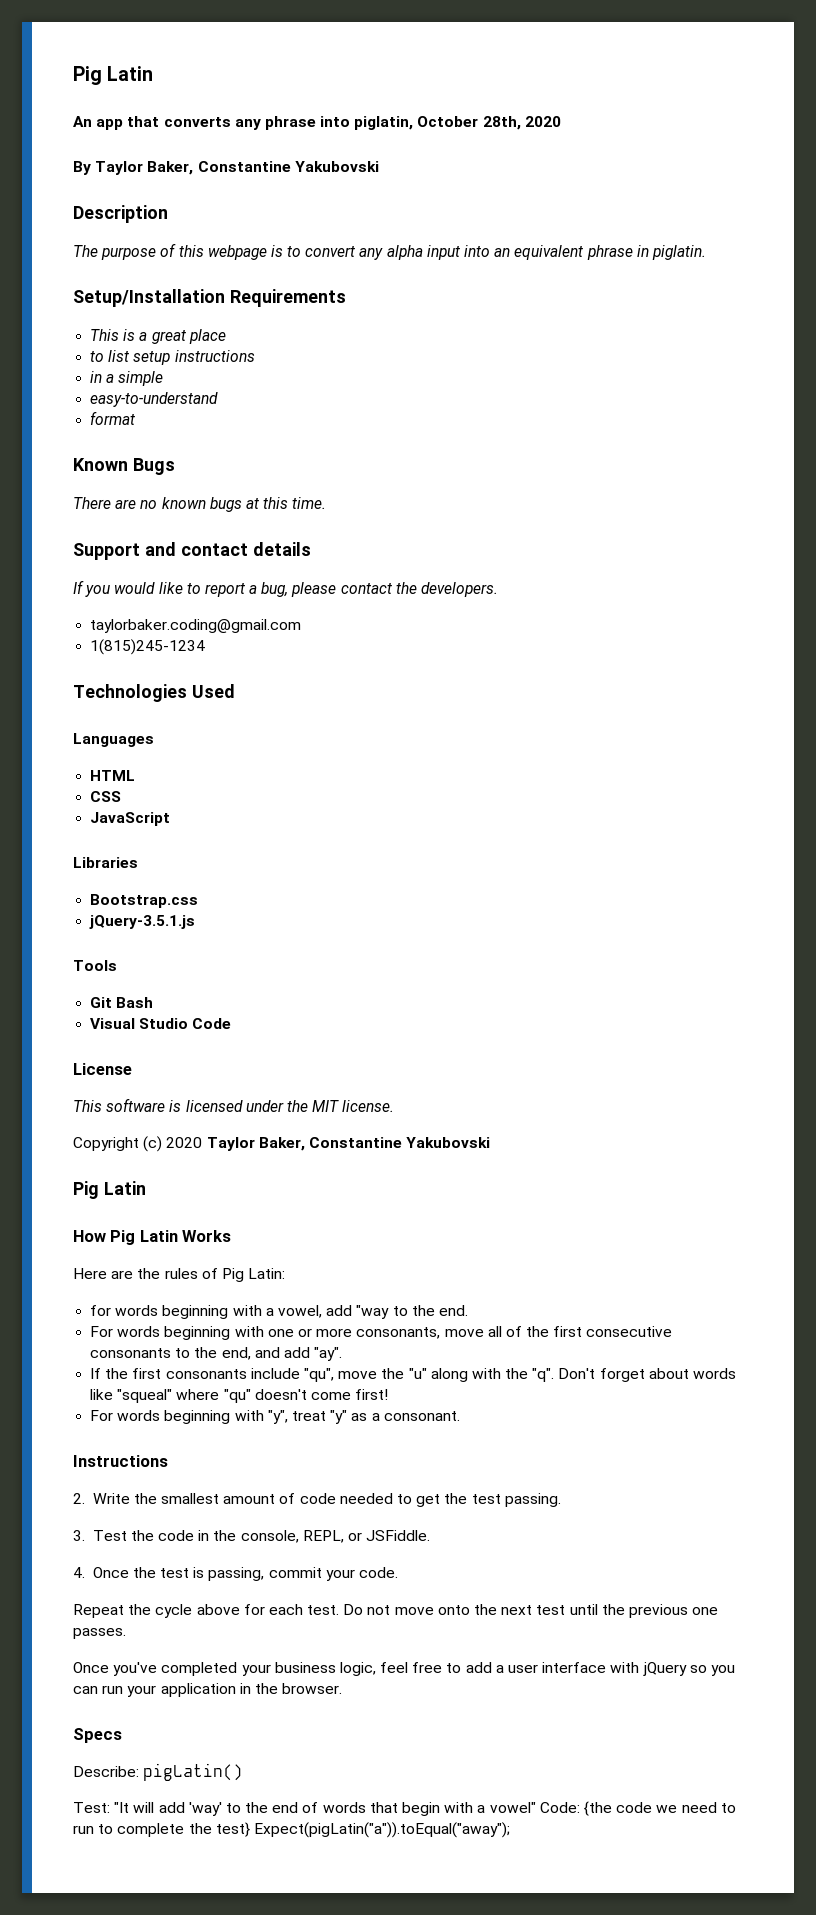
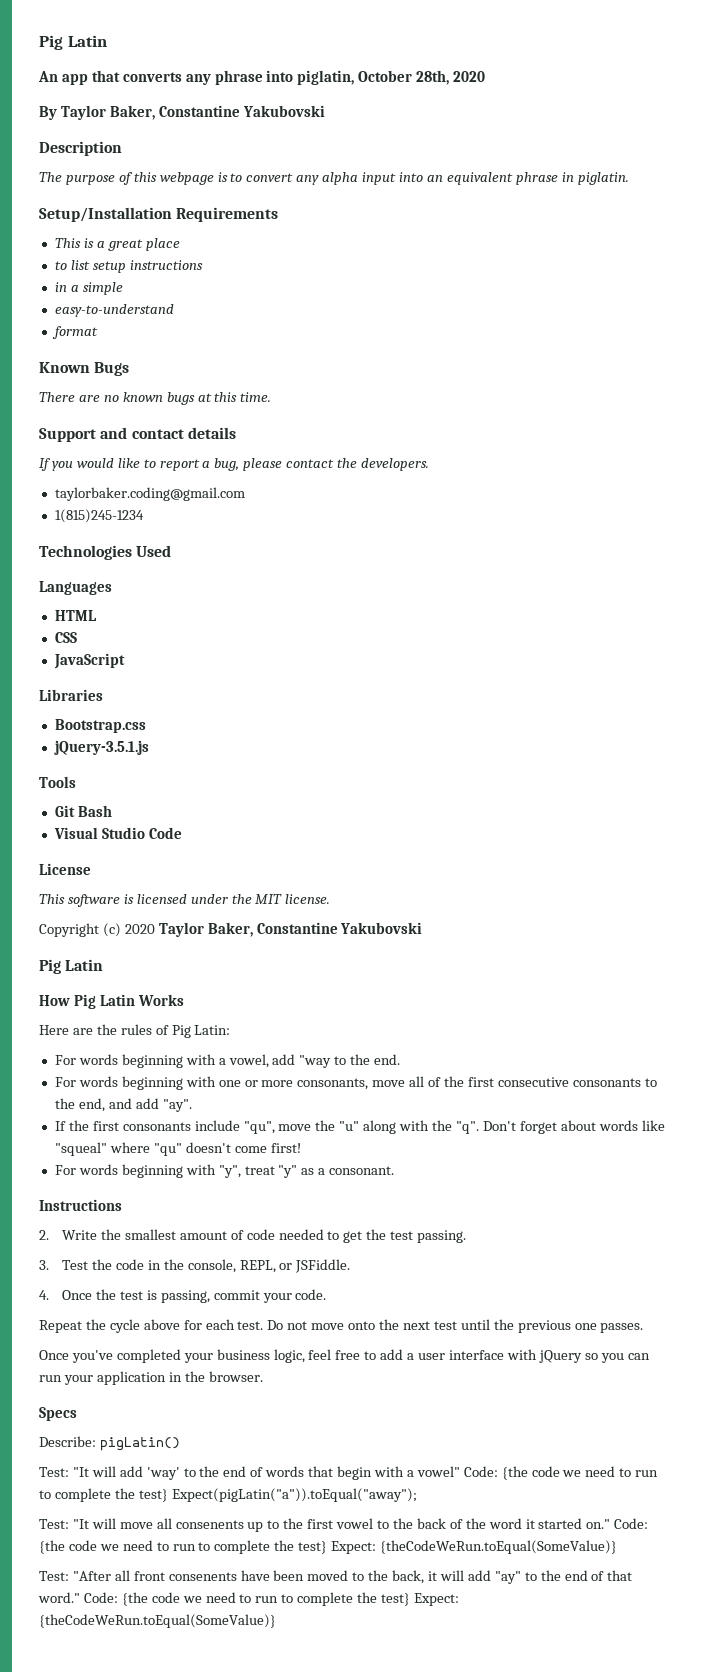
- for words beginning with a vowel, add "way to the end.
+ For words beginning with a vowel, add "way to the end.
+ Test: "It will move all consenents up to the first vowel to the back of the word it started on." Code: {the code we need to run to complete the test} Expect: {theCodeWeRun.toEqual(SomeValue)}
+ Test: "After all front consenents have been moved to the back, it will add "ay" to the end of that word." Code: {the code we need to run to complete the test} Expect: {theCodeWeRun.toEqual(SomeValue)}

